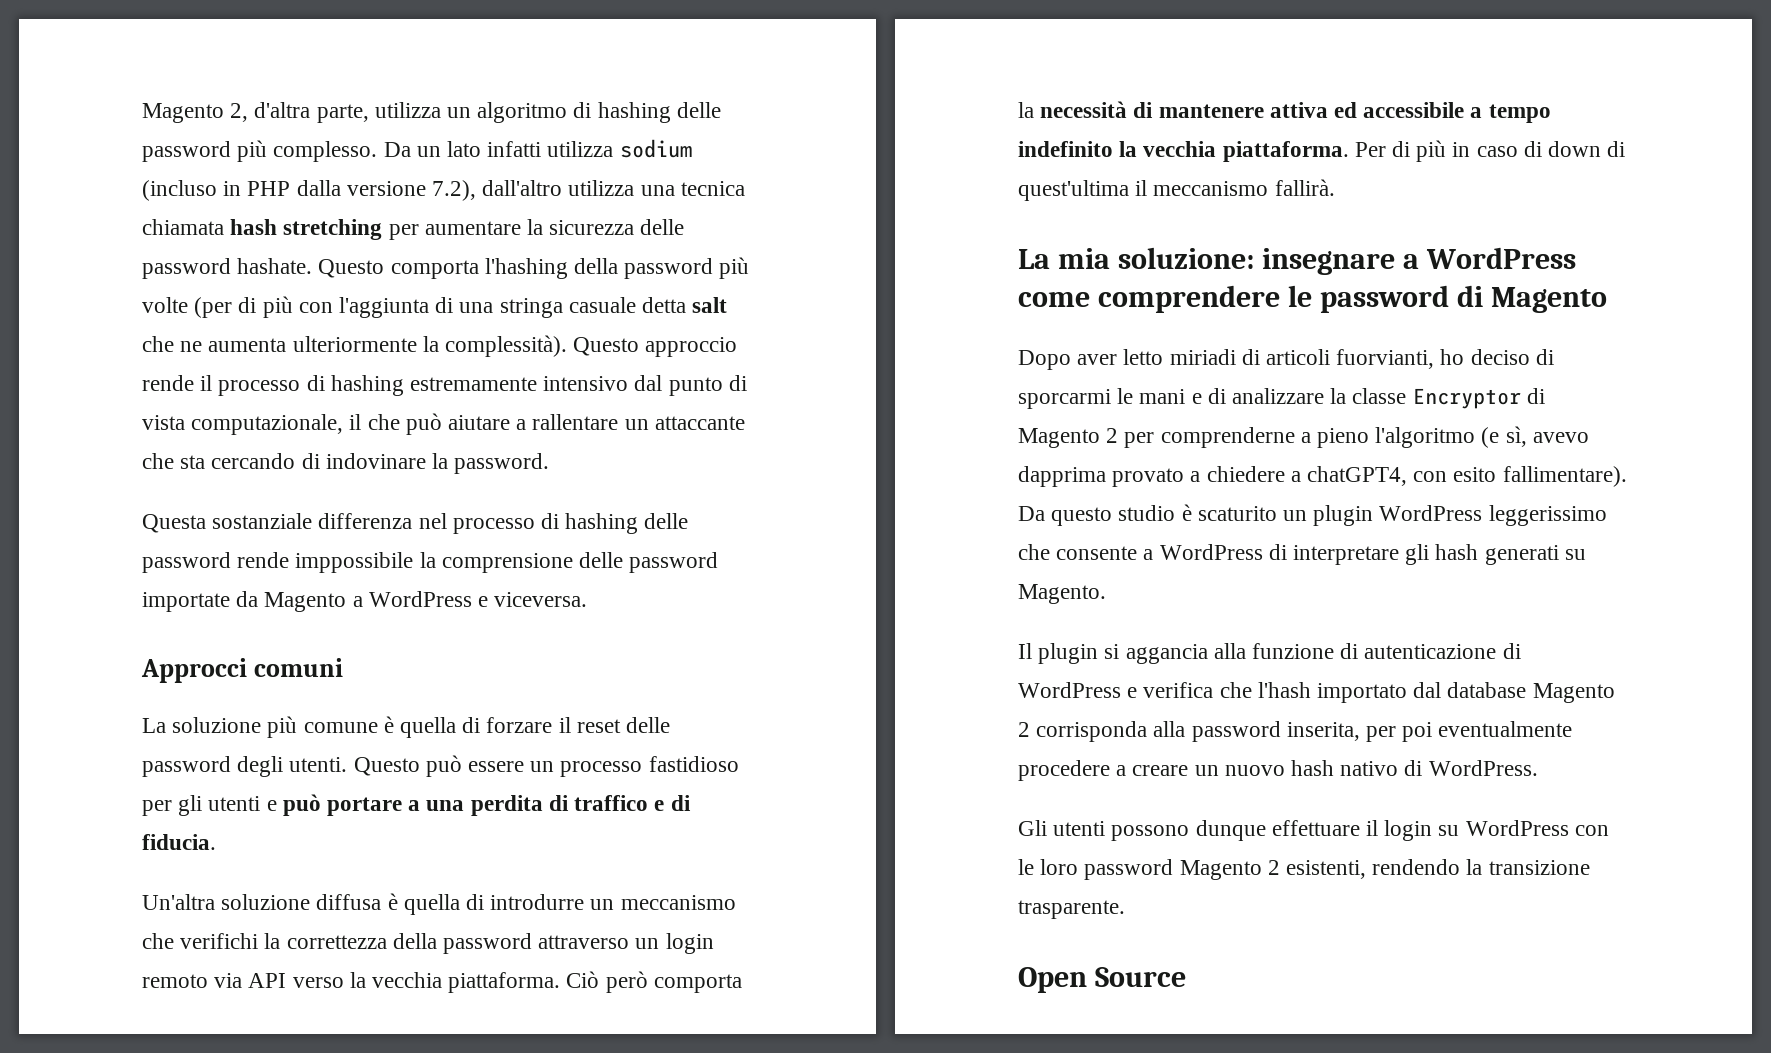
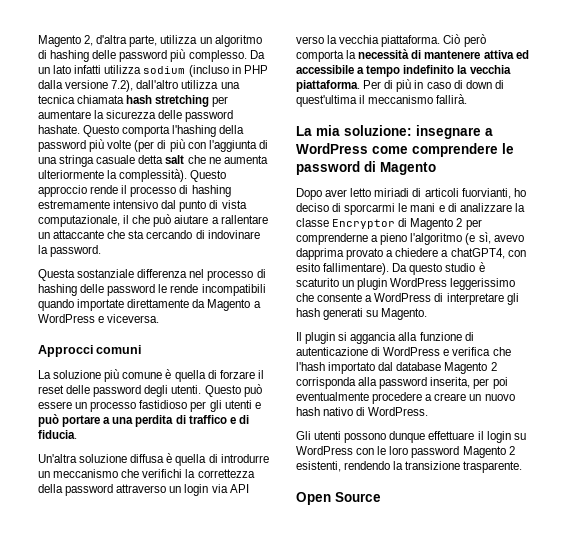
- Questa sostanziale differenza nel processo di hashing delle password rende imppossibile la comprensione delle password importate da Magento a WordPress e viceversa.
+ Questa sostanziale differenza nel processo di hashing delle password le rende incompatibili quando importate direttamente da Magento a WordPress e viceversa.
- Un'altra soluzione diffusa è quella di introdurre un meccanismo che verifichi la correttezza della password attraverso un login remoto via API verso la vecchia piattaforma.
+ Un'altra soluzione diffusa è quella di introdurre un meccanismo che verifichi la correttezza della password attraverso un login via API verso la vecchia piattaforma.

